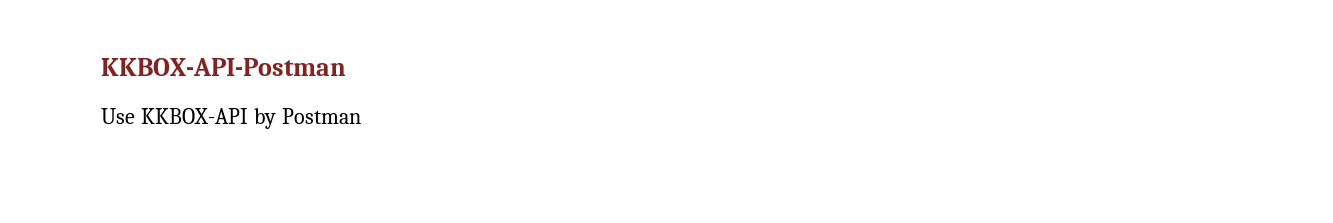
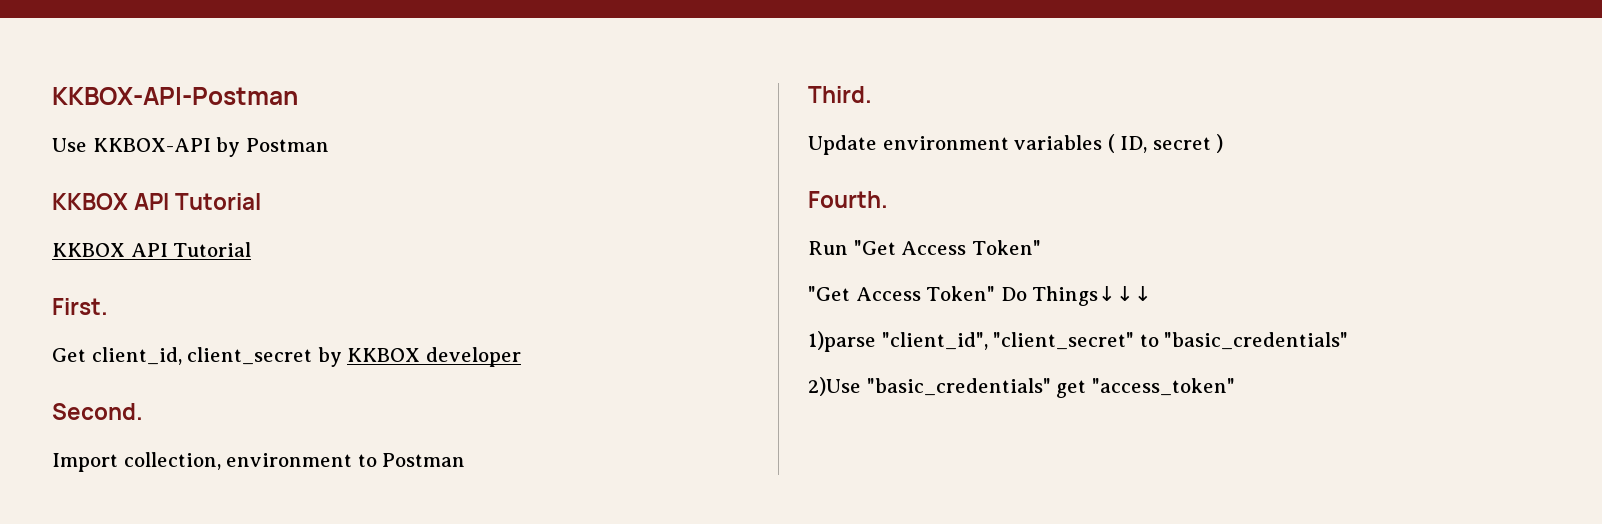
  Use KKBOX-API by Postman
+ KKBOX API Tutorial
+ KKBOX API Tutorial
+ First.
+ Get client_id, client_secret by KKBOX developer
+ Second.
+ Import collection, environment to Postman
+ Third.
+ Update environment variables ( ID, secret )
+ Fourth.
+ Run "Get Access Token"
+ "Get Access Token" Do Things↓↓↓
+ 1)parse "client_id", "client_secret" to "basic_credentials"
+ 2)Use "basic_credentials" get "access_token"

